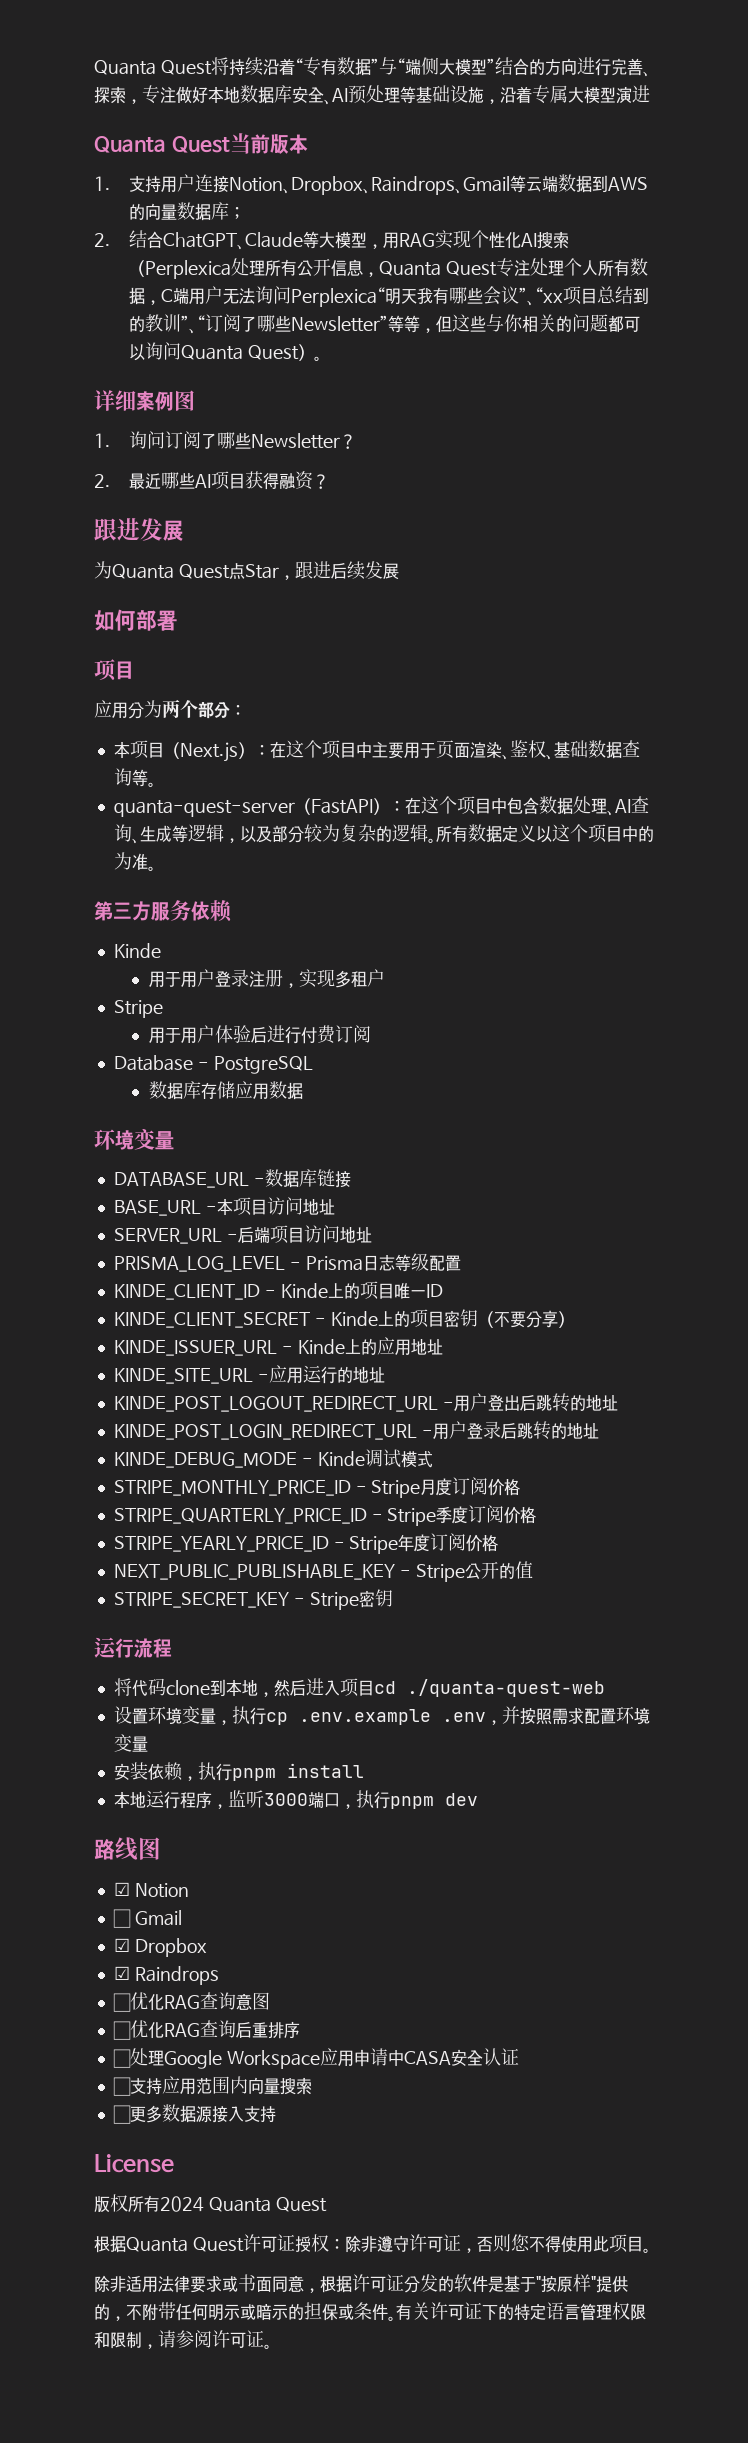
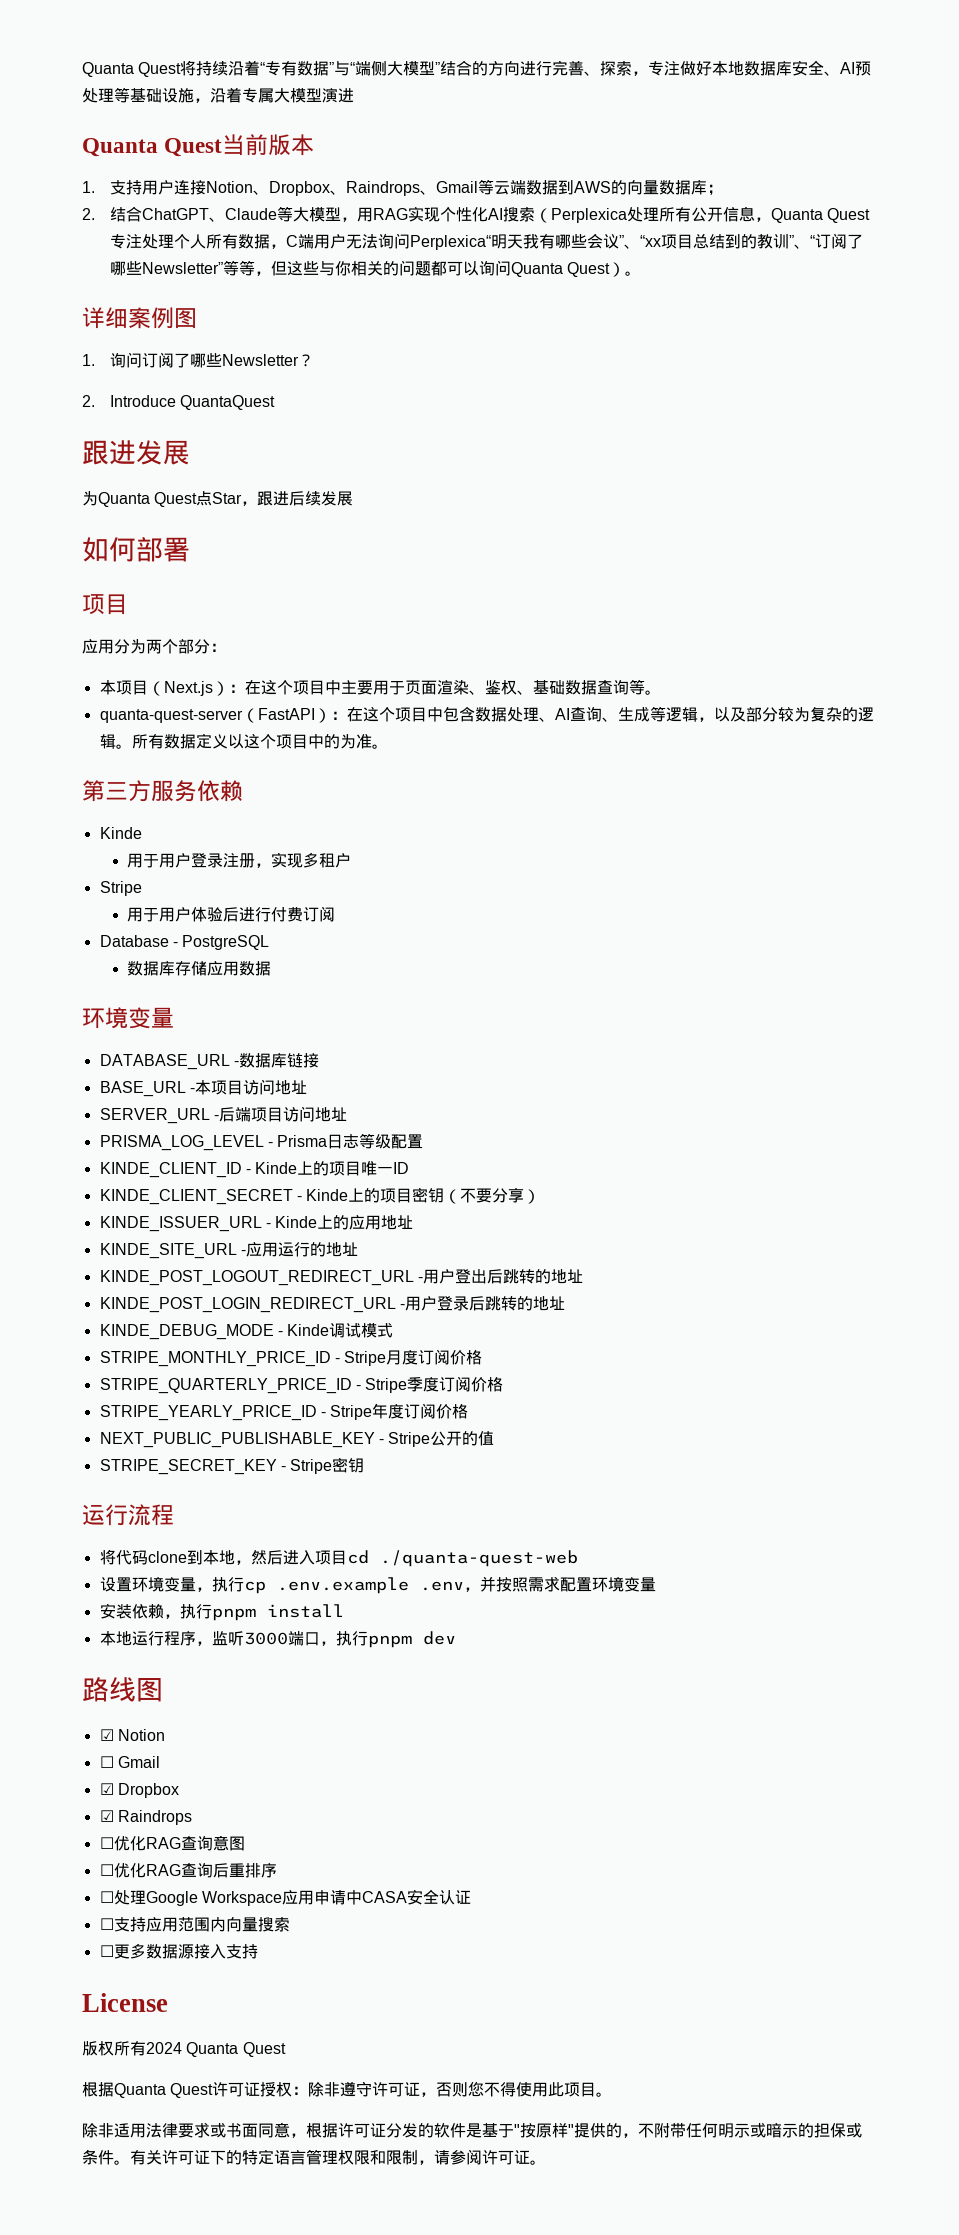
- 2.最近哪些AI项目获得融资？
+ 2. Introduce QuantaQuest

